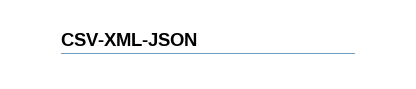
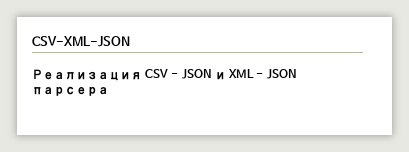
+ Реализация CSV - JSON и XML - JSON парсера

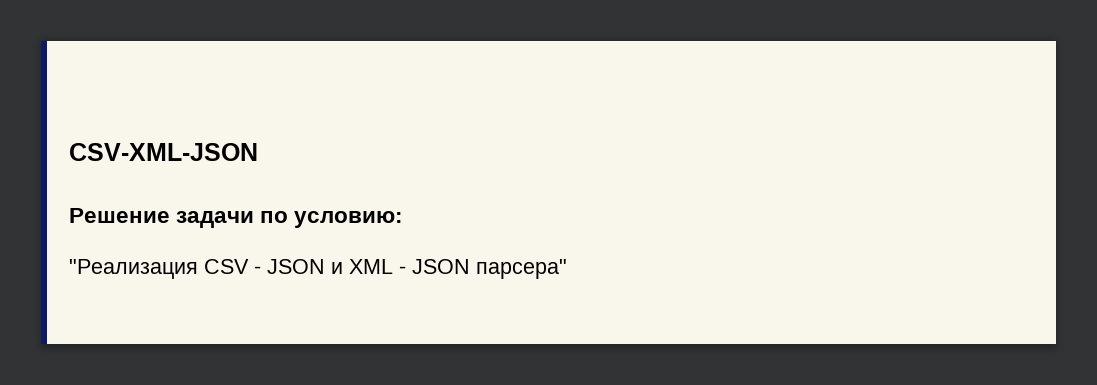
- Реализация CSV - JSON и XML - JSON парсера
+ Решение задачи по условию:
+ "Реализация CSV - JSON и XML - JSON парсера"

